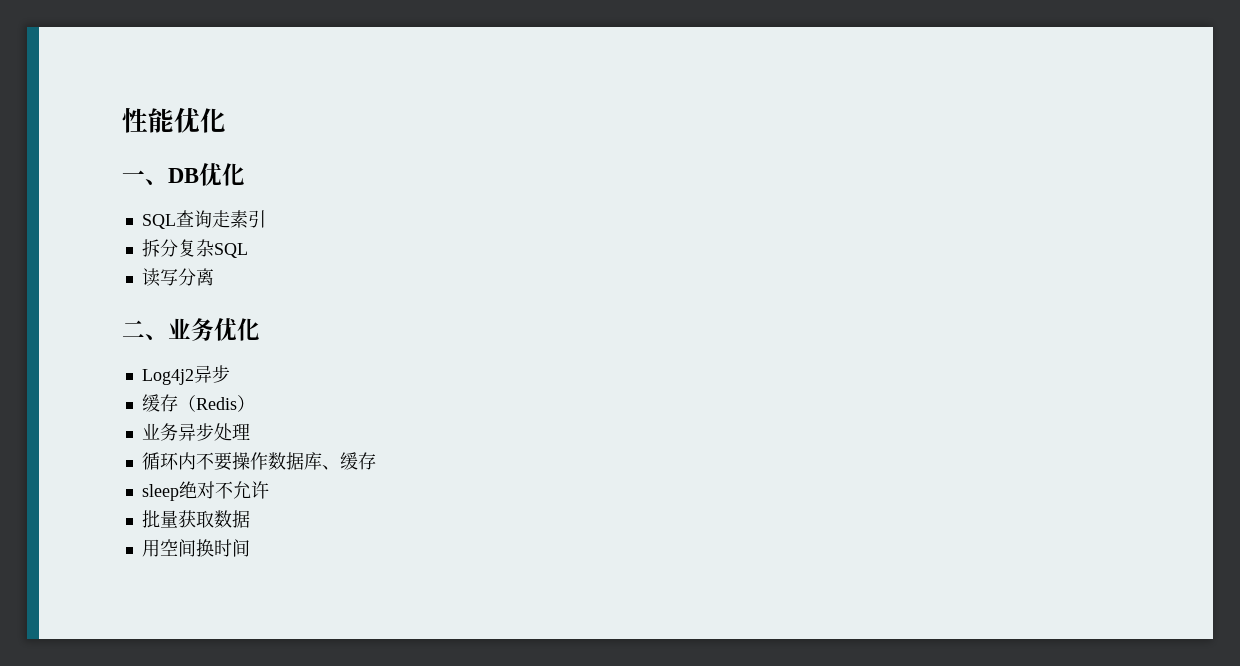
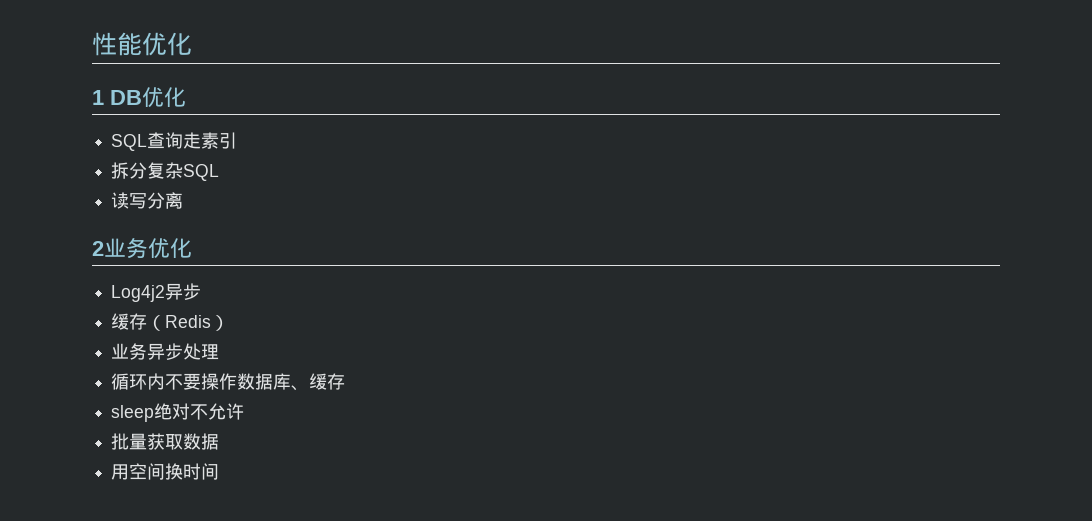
- 一、DB优化
+ 1 DB优化
- 二、业务优化
+ 2业务优化

